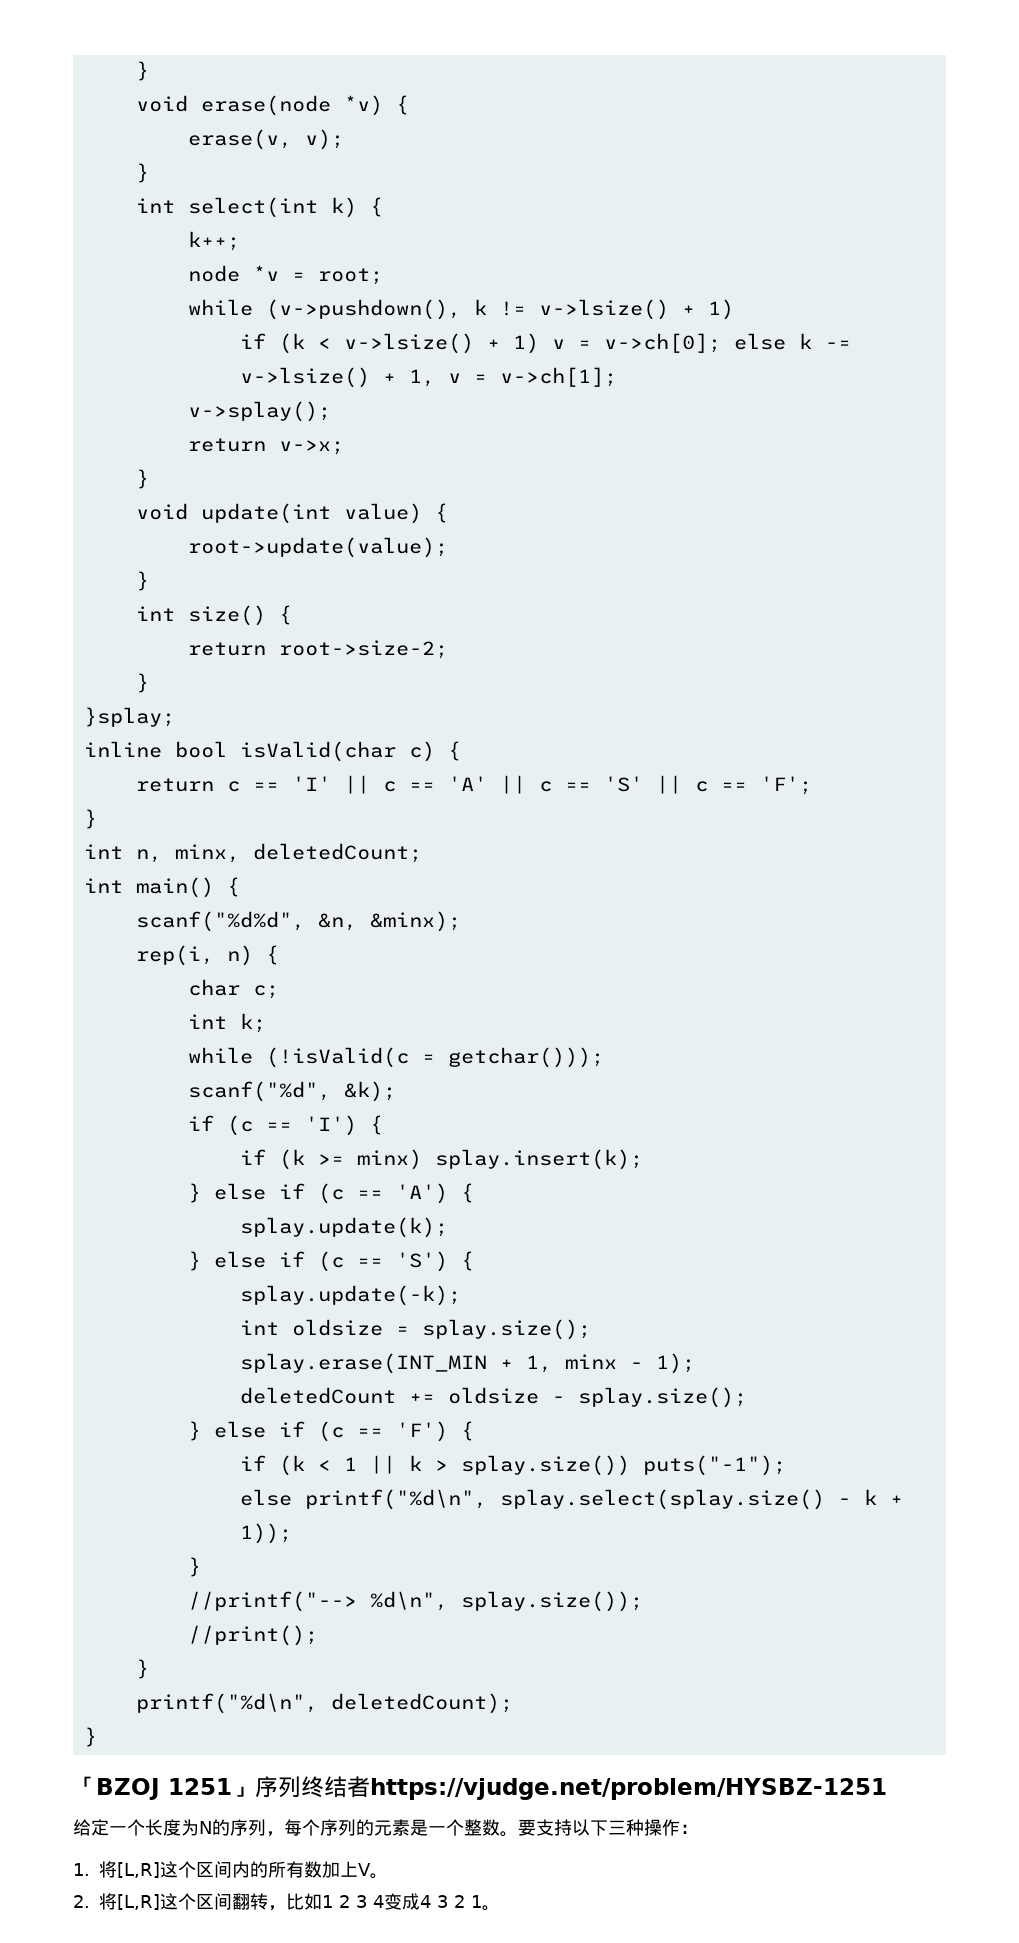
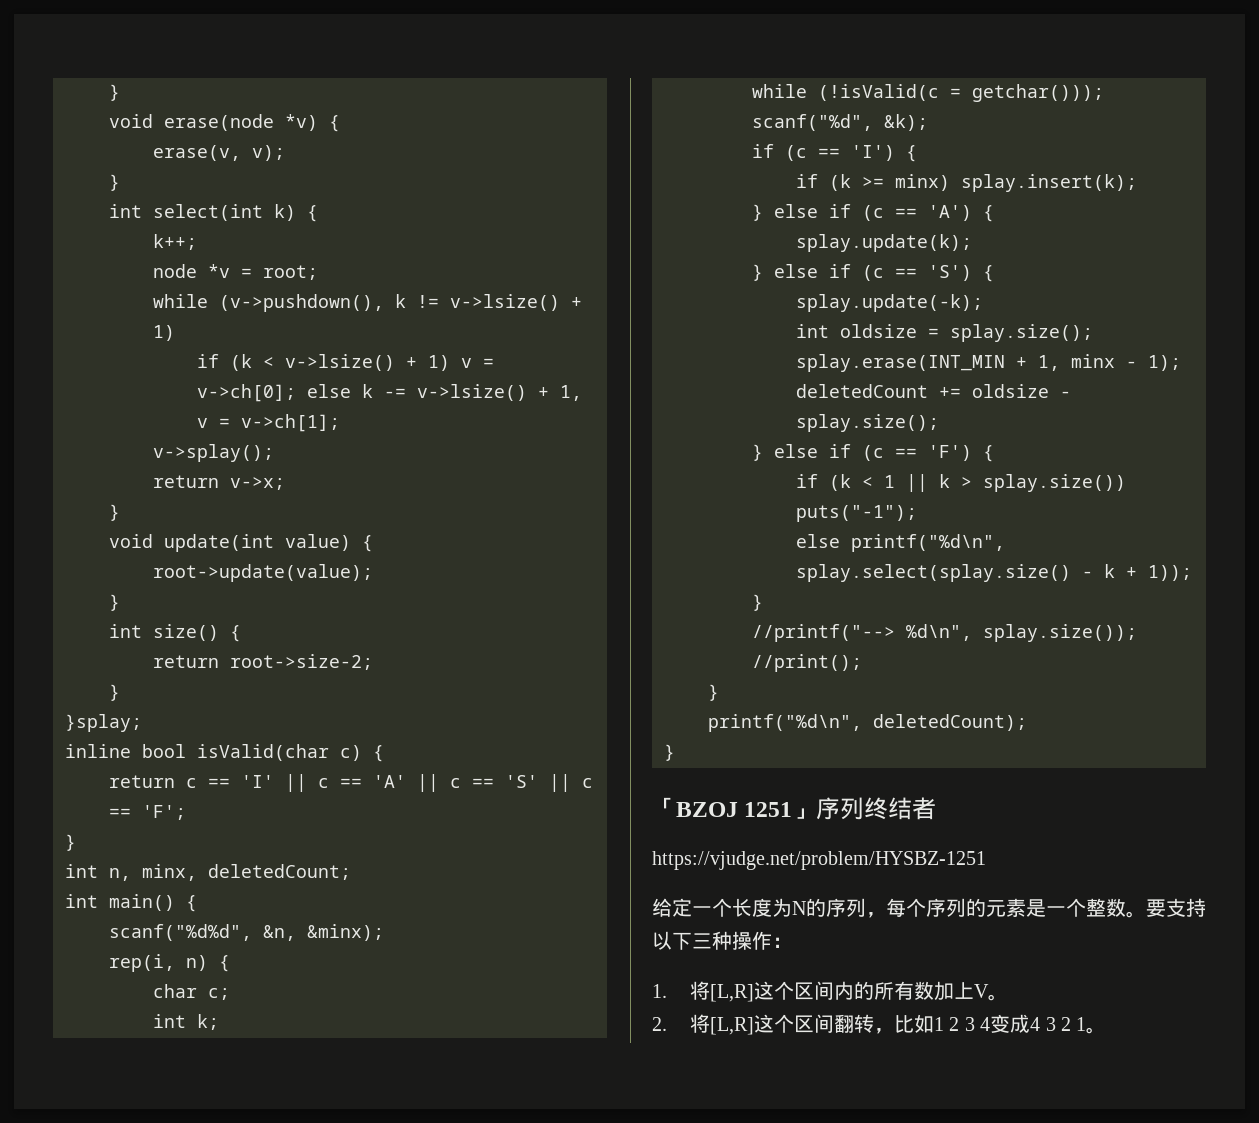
- 「BZOJ 1251」序列终结者https://vjudge.net/problem/HYSBZ-1251
+ 「BZOJ 1251」序列终结者
+ https://vjudge.net/problem/HYSBZ-1251

